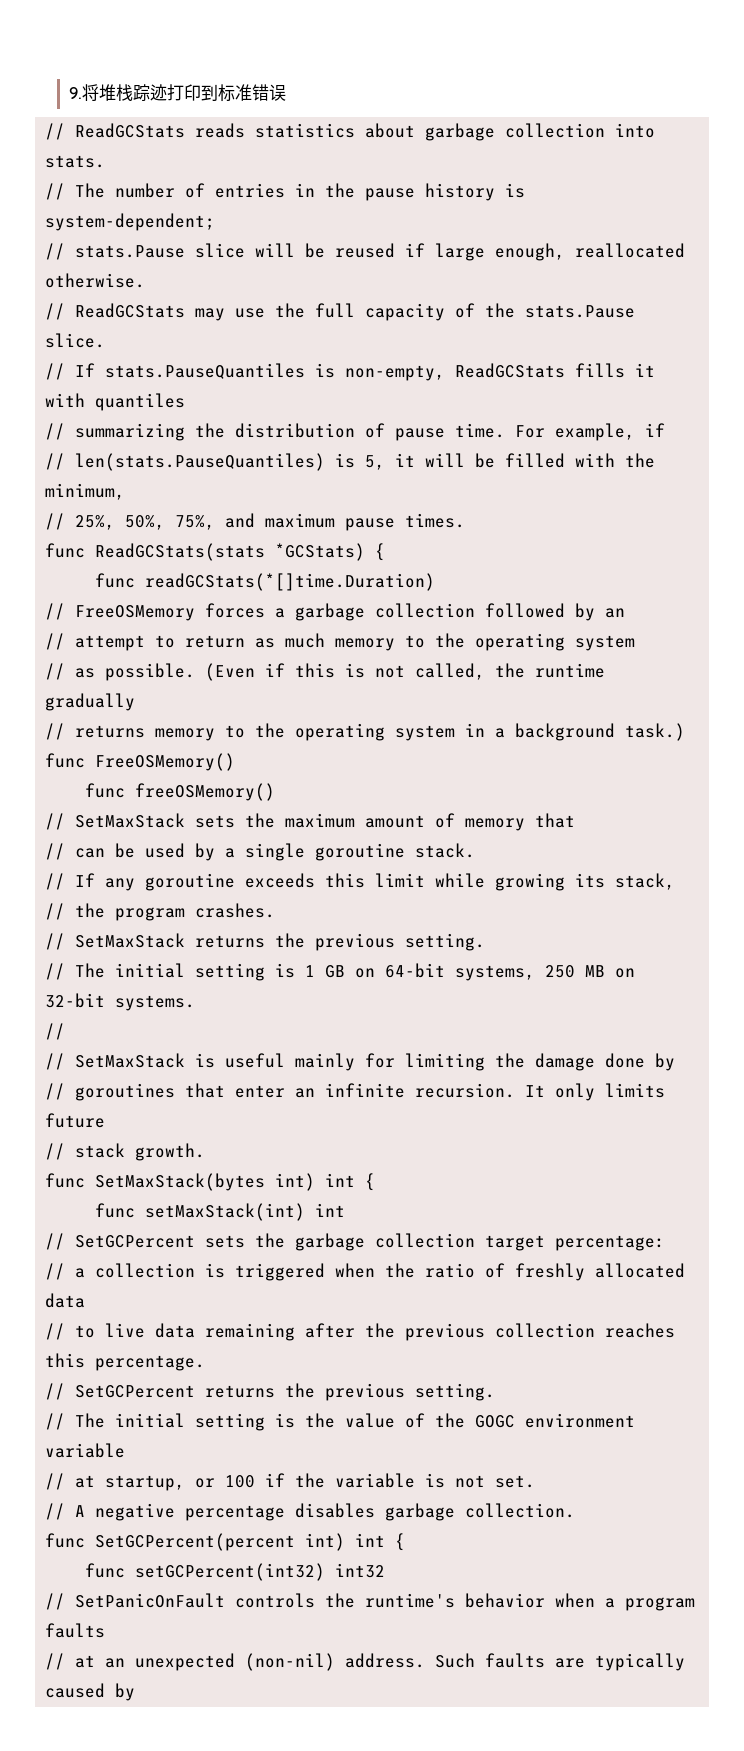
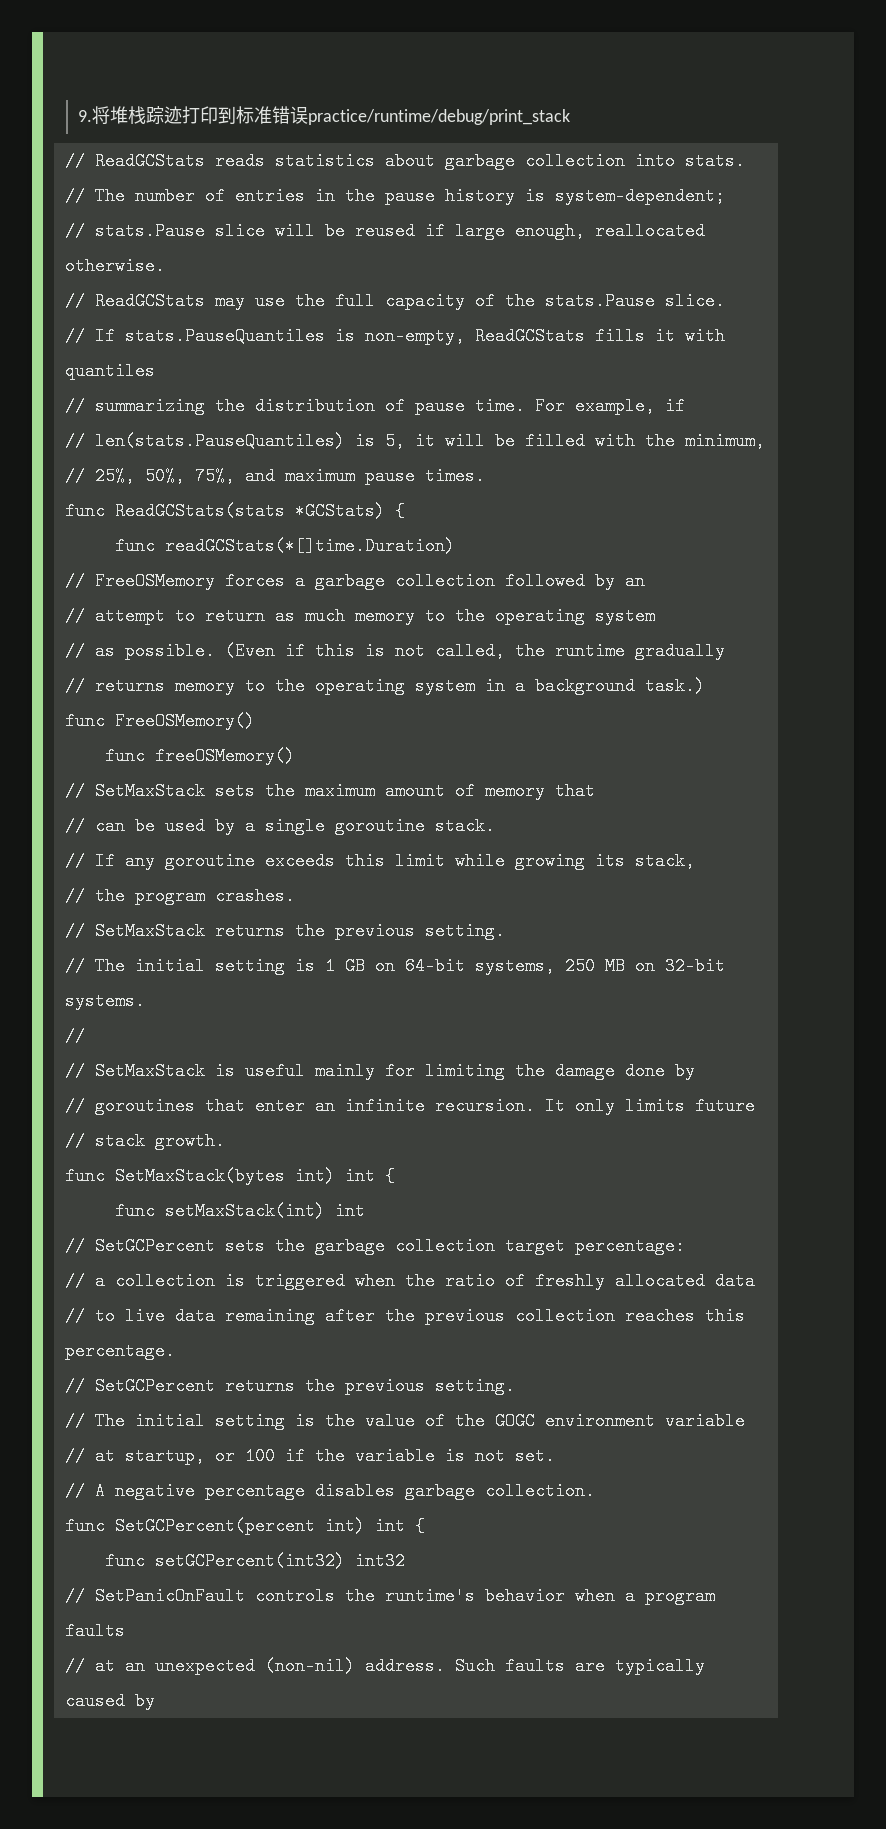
- 9.将堆栈踪迹打印到标准错误
+ 9.将堆栈踪迹打印到标准错误practice/runtime/debug/print_stack

